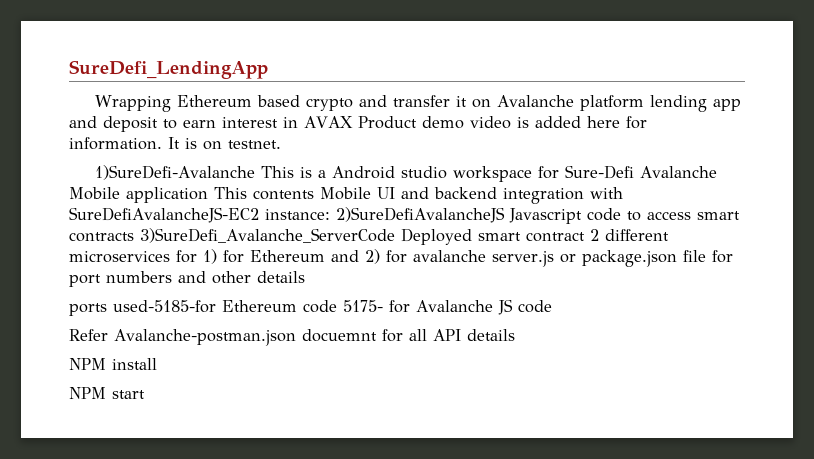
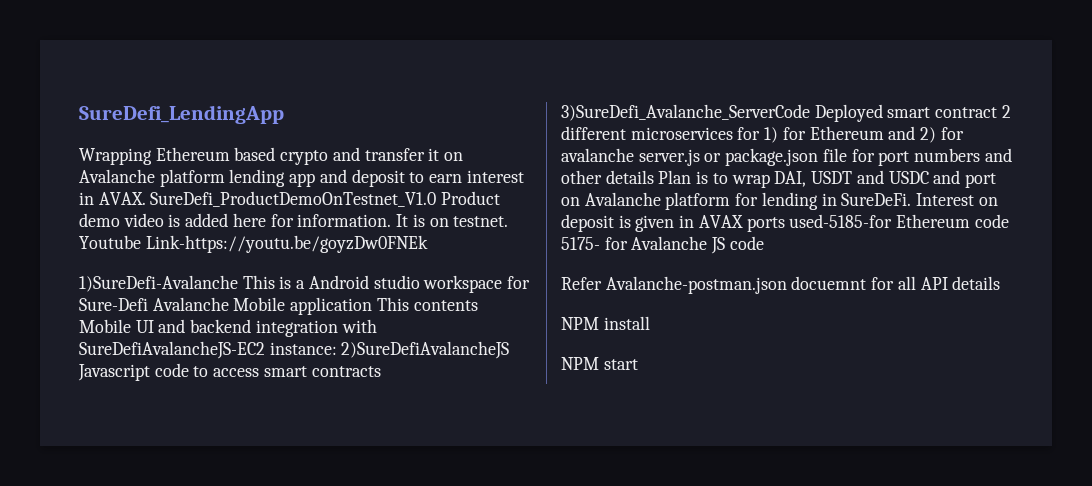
- Wrapping Ethereum based crypto and transfer it on Avalanche platform lending app and deposit to earn interest in AVAX Product demo video is added here for information.
+ Wrapping Ethereum based crypto and transfer it on Avalanche platform lending app and deposit to earn interest in AVAX. SureDefi_ProductDemoOnTestnet_V1.0 Product demo video is added here for information.
+ Youtube Link-https://youtu.be/goyzDw0FNEk
- 2)SureDefiAvalancheJS Javascript code to access smart contracts 3)SureDefi_Avalanche_ServerCode Deployed smart contract 2 different microservices for 1) for Ethereum and 2) for avalanche server.js or package.json file for port numbers and other details
- ports used-5185-for Ethereum code 5175- for Avalanche JS code
+ 2)SureDefiAvalancheJS Javascript code to access smart contracts 3)SureDefi_Avalanche_ServerCode Deployed smart contract 2 different microservices for 1) for Ethereum and 2) for avalanche server.js or package.json file for port numbers and other details Plan is to wrap DAI, USDT and USDC and port on Avalanche platform for lending in SureDeFi. Interest on deposit is given in AVAX ports used-5185-for Ethereum code 5175- for Avalanche JS code

